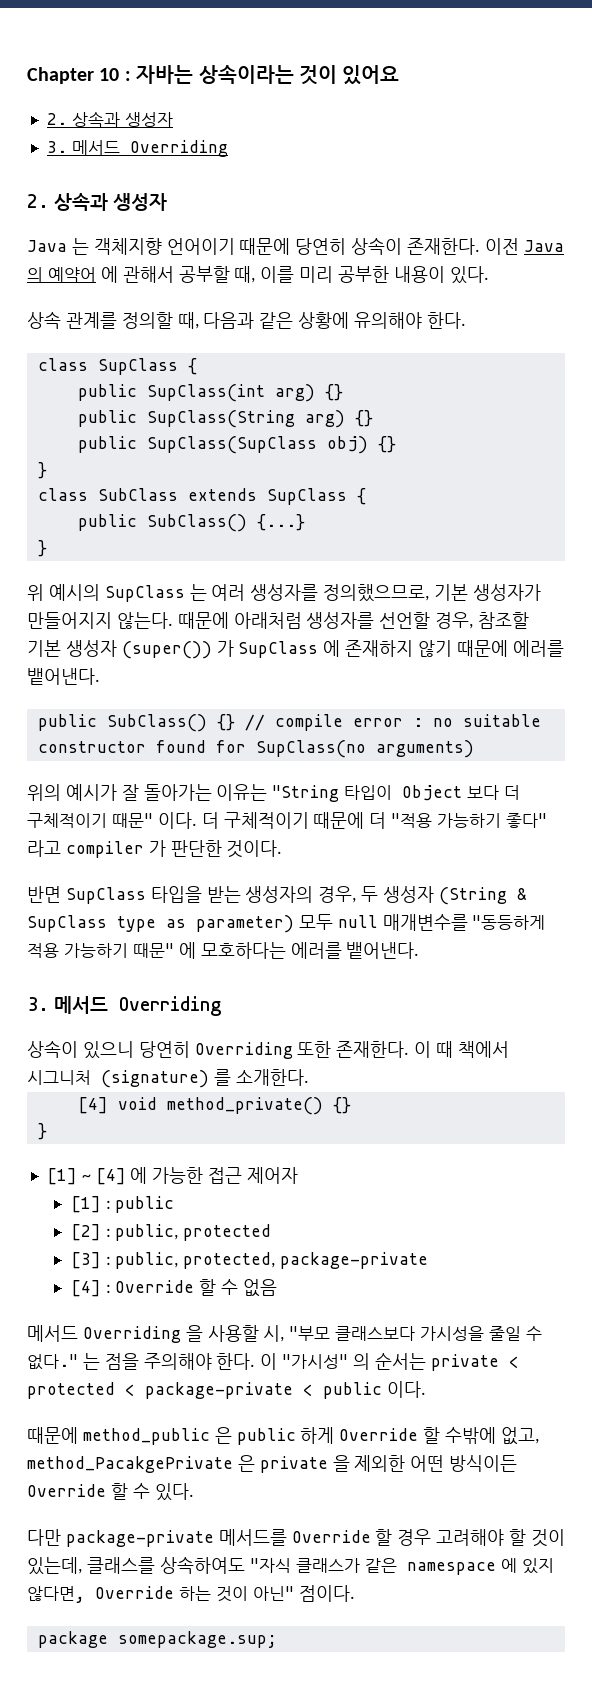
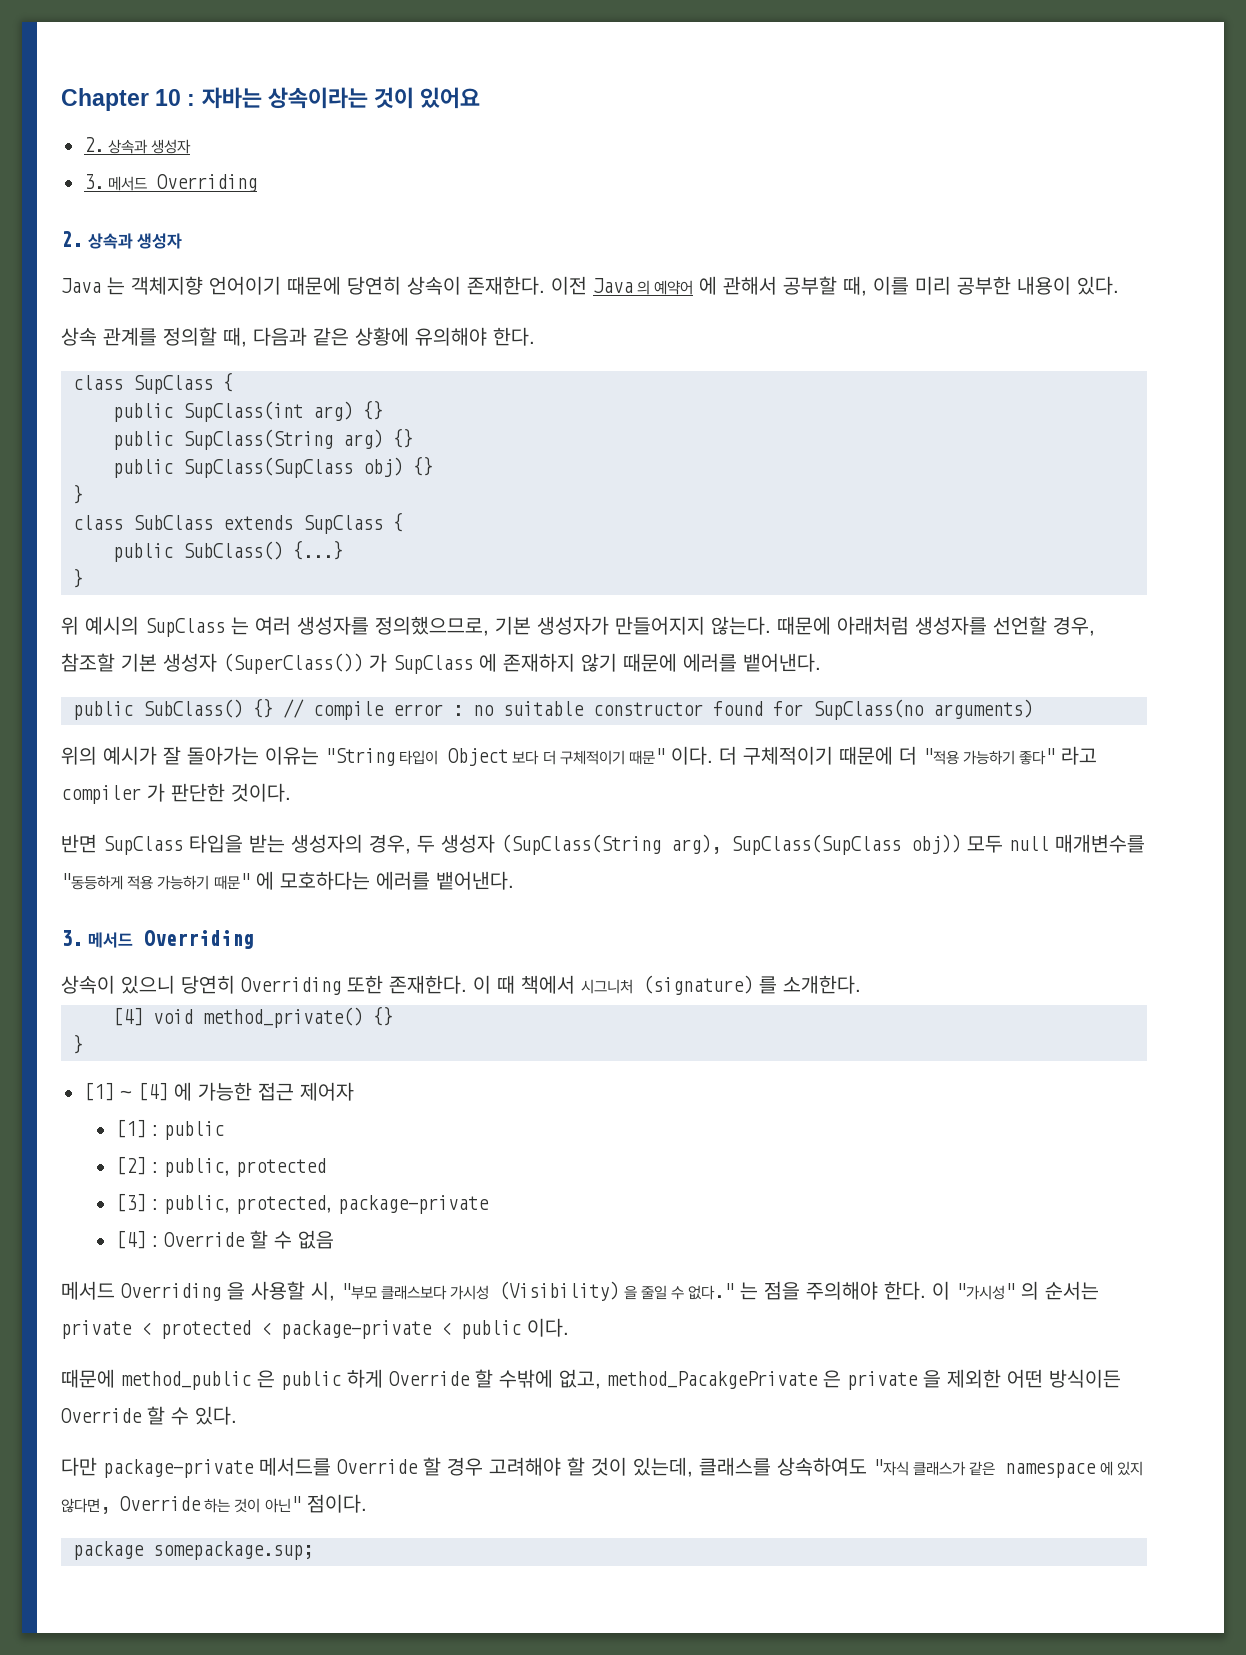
- 때문에 아래처럼 생성자를 선언할 경우, 참조할 기본 생성자 (super()) 가 SupClass 에 존재하지 않기 때문에 에러를 뱉어낸다.
+ 때문에 아래처럼 생성자를 선언할 경우, 참조할 기본 생성자 (SuperClass()) 가 SupClass 에 존재하지 않기 때문에 에러를 뱉어낸다.
- 반면 SupClass 타입을 받는 생성자의 경우, 두 생성자 (String & SupClass type as parameter) 모두 null 매개변수를 "동등하게 적용 가능하기 때문" 에 모호하다는 에러를 뱉어낸다.
+ 반면 SupClass 타입을 받는 생성자의 경우, 두 생성자 (SupClass(String arg), SupClass(SupClass obj)) 모두 null 매개변수를 "동등하게 적용 가능하기 때문" 에 모호하다는 에러를 뱉어낸다.
- 메서드 Overriding 을 사용할 시, "부모 클래스보다 가시성을 줄일 수 없다."
+ 메서드 Overriding 을 사용할 시, "부모 클래스보다 가시성 (Visibility) 을 줄일 수 없다."

